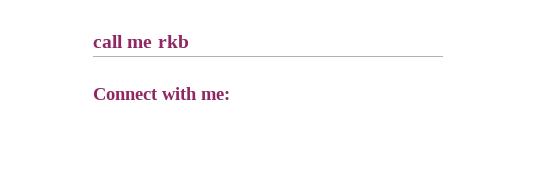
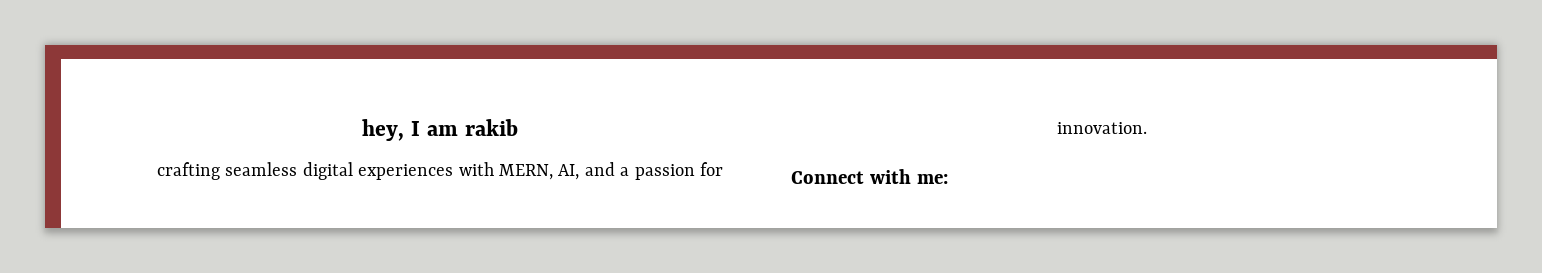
- call me rkb
+ hey, I am rakib
+ crafting seamless digital experiences with MERN, AI, and a passion for innovation.

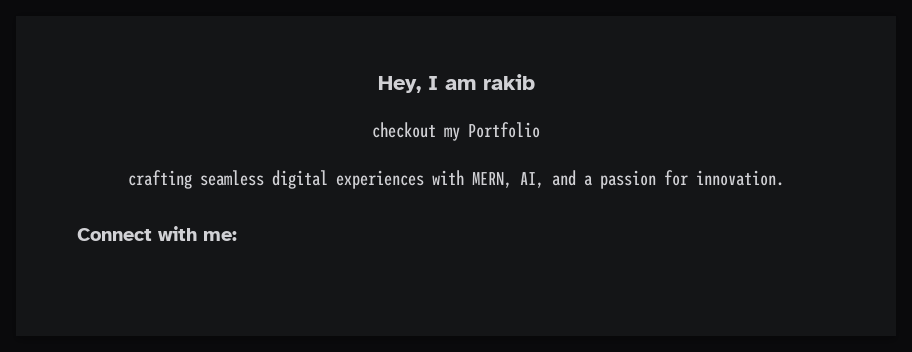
- hey, I am rakib
+ Hey, I am rakib
+ checkout my Portfolio

